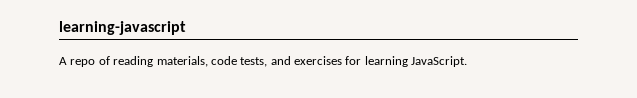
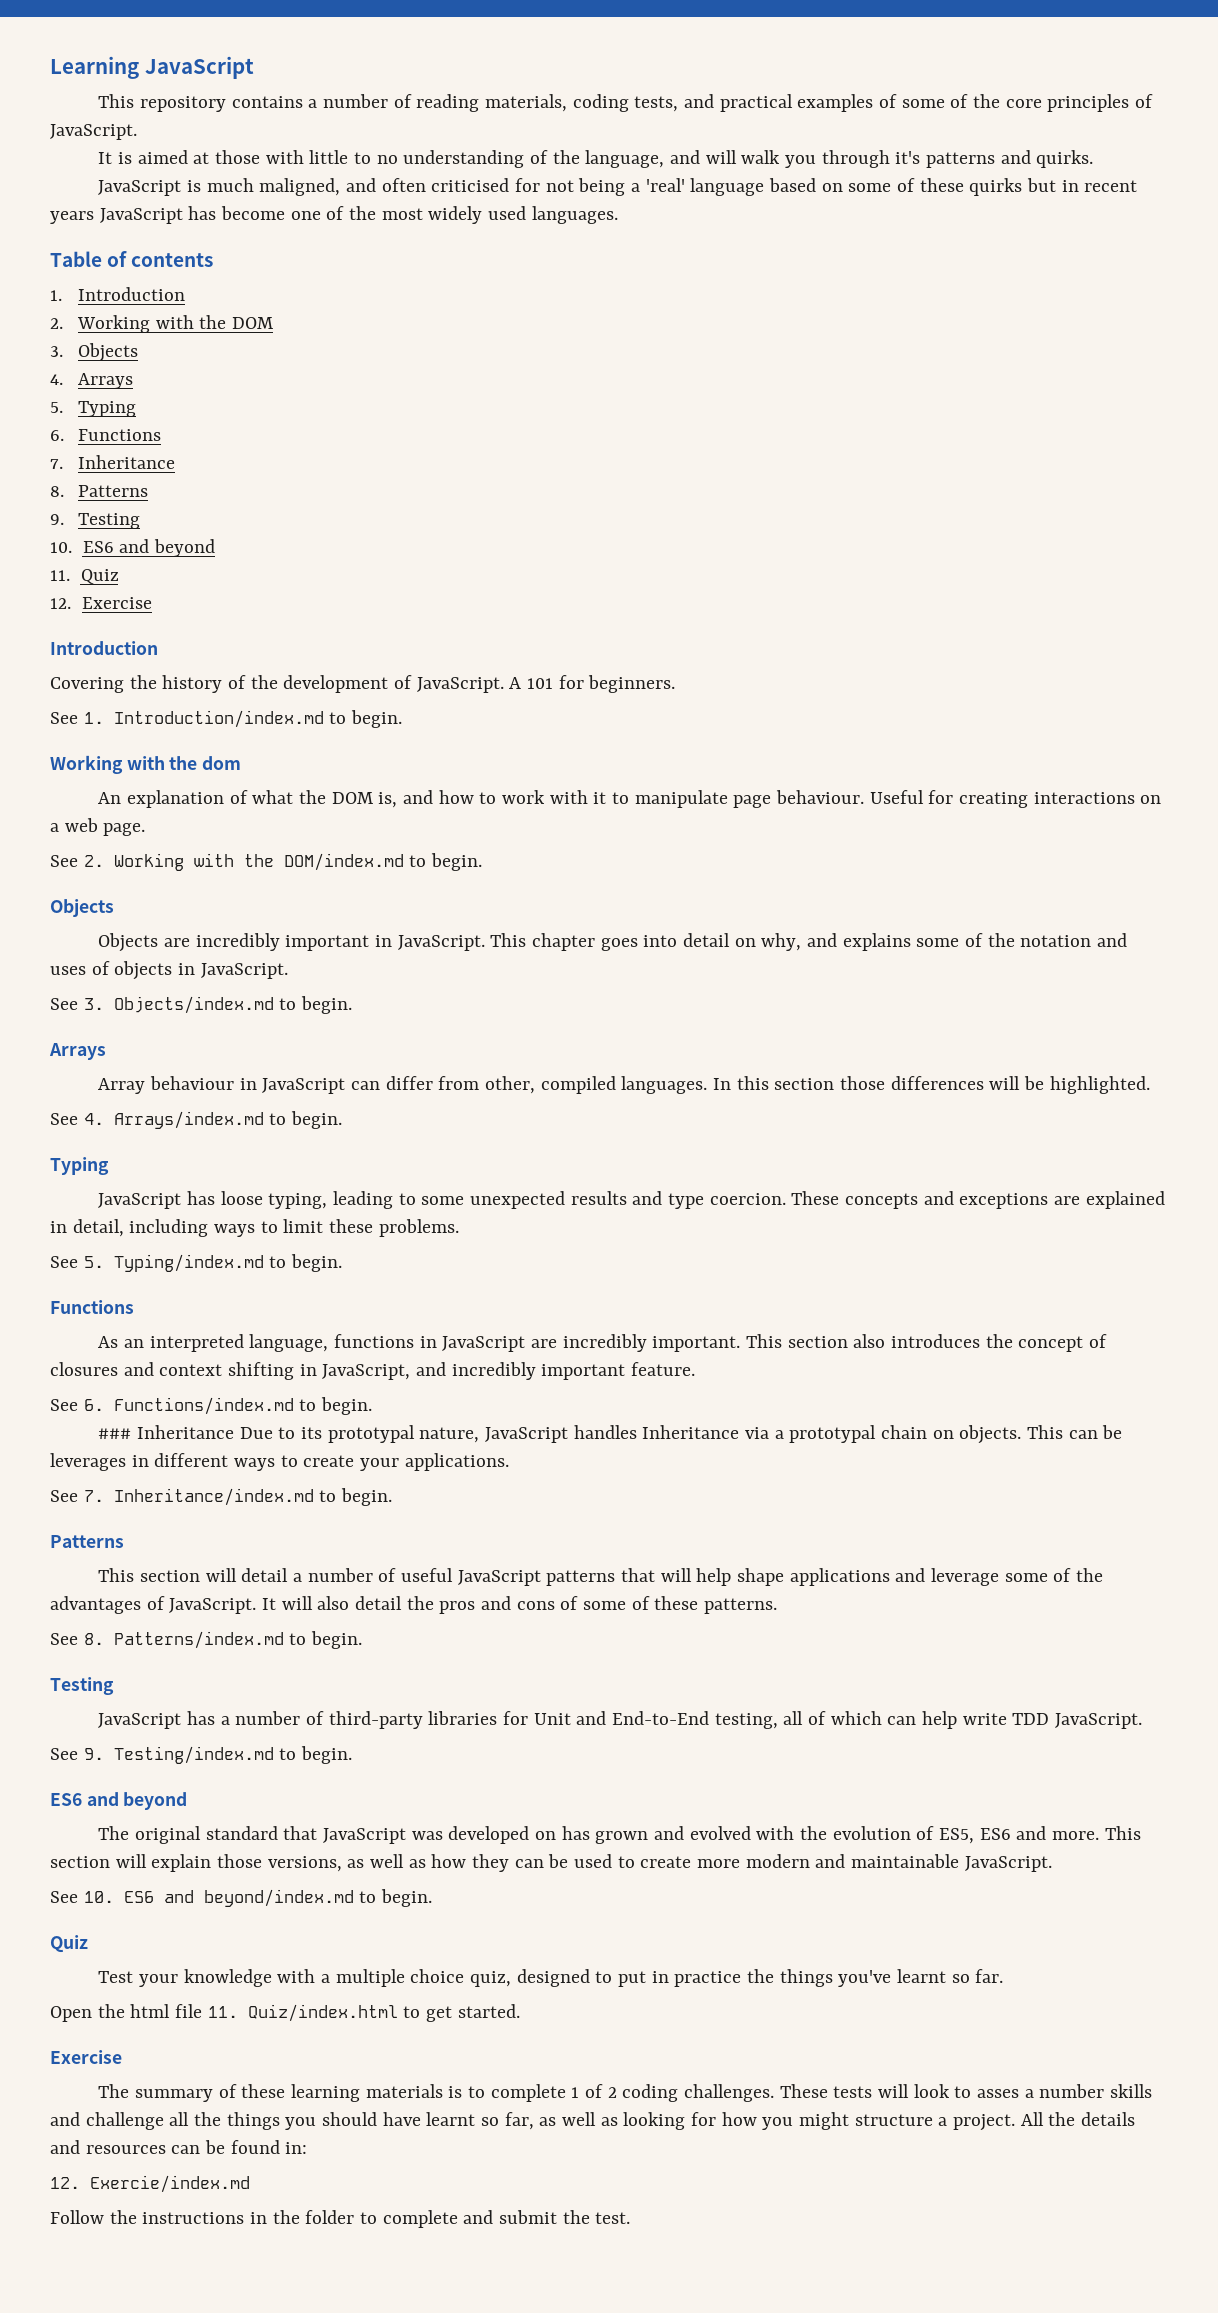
- learning-javascript
- A repo of reading materials, code tests, and exercises for learning JavaScript.
+ Learning JavaScript
+ This repository contains a number of reading materials, coding tests, and practical examples of some of the core principles of JavaScript.
+ It is aimed at those with little to no understanding of the language, and will walk you through it's patterns and quirks.
+ JavaScript is much maligned, and often criticised for not being a 'real' language based on some of these quirks but in recent years JavaScript has become one of the most widely used languages.
+ Table of contents
+ 1. Introduction
+ 2. Working with the DOM
+ 3. Objects
+ 4. Arrays
+ 5. Typing
+ 6. Functions
+ 7. Inheritance
+ 8. Patterns
+ 9. Testing
+ 10. ES6 and beyond
+ 11. Quiz
+ 12. Exercise
+ Introduction
+ Covering the history of the development of JavaScript. A 101 for beginners.
+ See 1. Introduction/index.md to begin.
+ Working with the dom
+ An explanation of what the DOM is, and how to work with it to manipulate page behaviour. Useful for creating interactions on a web page.
+ See 2. Working with the DOM/index.md to begin.
+ Objects
+ Objects are incredibly important in JavaScript. This chapter goes into detail on why, and explains some of the notation and uses of objects in JavaScript.
+ See 3. Objects/index.md to begin.
+ Arrays
+ Array behaviour in JavaScript can differ from other, compiled languages. In this section those differences will be highlighted.
+ See 4. Arrays/index.md to begin.
+ Typing
+ JavaScript has loose typing, leading to some unexpected results and type coercion. These concepts and exceptions are explained in detail, including ways to limit these problems.
+ See 5. Typing/index.md to begin.
+ Functions
+ As an interpreted language, functions in JavaScript are incredibly important. This section also introduces the concept of closures and context shifting in JavaScript, and incredibly important feature.
+ See 6. Functions/index.md to begin.
+ ### Inheritance Due to its prototypal nature, JavaScript handles Inheritance via a prototypal chain on objects. This can be leverages in different ways to create your applications.
+ See 7. Inheritance/index.md to begin.
+ Patterns
+ This section will detail a number of useful JavaScript patterns that will help shape applications and leverage some of the advantages of JavaScript. It will also detail the pros and cons of some of these patterns.
+ See 8. Patterns/index.md to begin.
+ Testing
+ JavaScript has a number of third-party libraries for Unit and End-to-End testing, all of which can help write TDD JavaScript.
+ See 9. Testing/index.md to begin.
+ ES6 and beyond
+ The original standard that JavaScript was developed on has grown and evolved with the evolution of ES5, ES6 and more. This section will explain those versions, as well as how they can be used to create more modern and maintainable JavaScript.
+ See 10. ES6 and beyond/index.md to begin.
+ Quiz
+ Test your knowledge with a multiple choice quiz, designed to put in practice the things you've learnt so far.
+ Open the html file 11. Quiz/index.html to get started.
+ Exercise
+ The summary of these learning materials is to complete 1 of 2 coding challenges. These tests will look to asses a number skills and challenge all the things you should have learnt so far, as well as looking for how you might structure a project. All the details and resources can be found in:
+ 12. Exercie/index.md
+ Follow the instructions in the folder to complete and submit the test.

